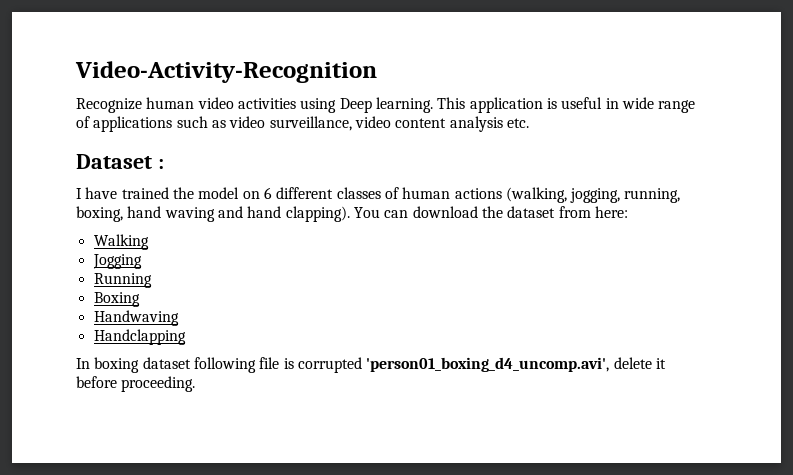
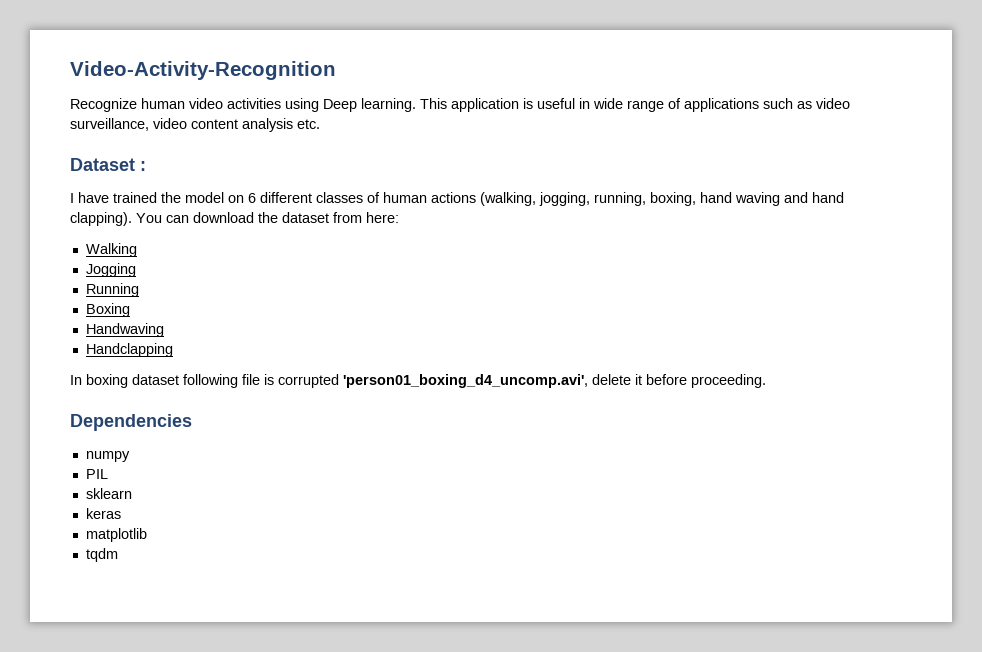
+ Dependencies
+ numpy
+ PIL
+ sklearn
+ keras
+ matplotlib
+ tqdm

